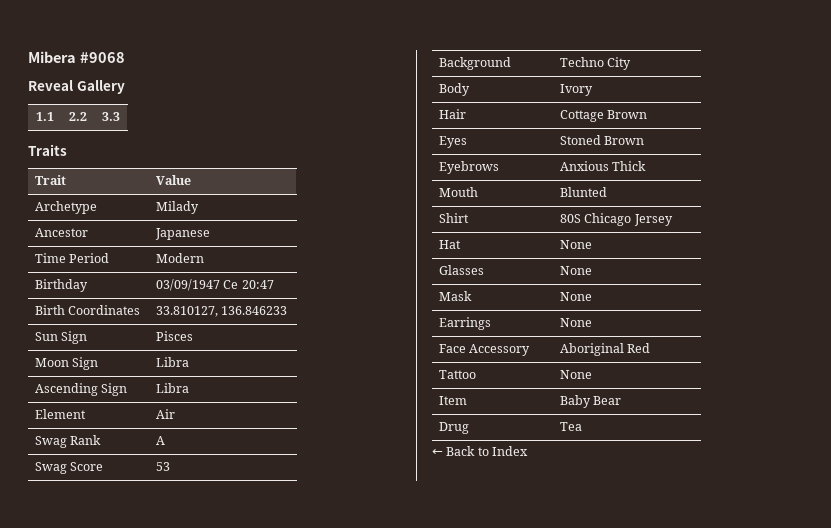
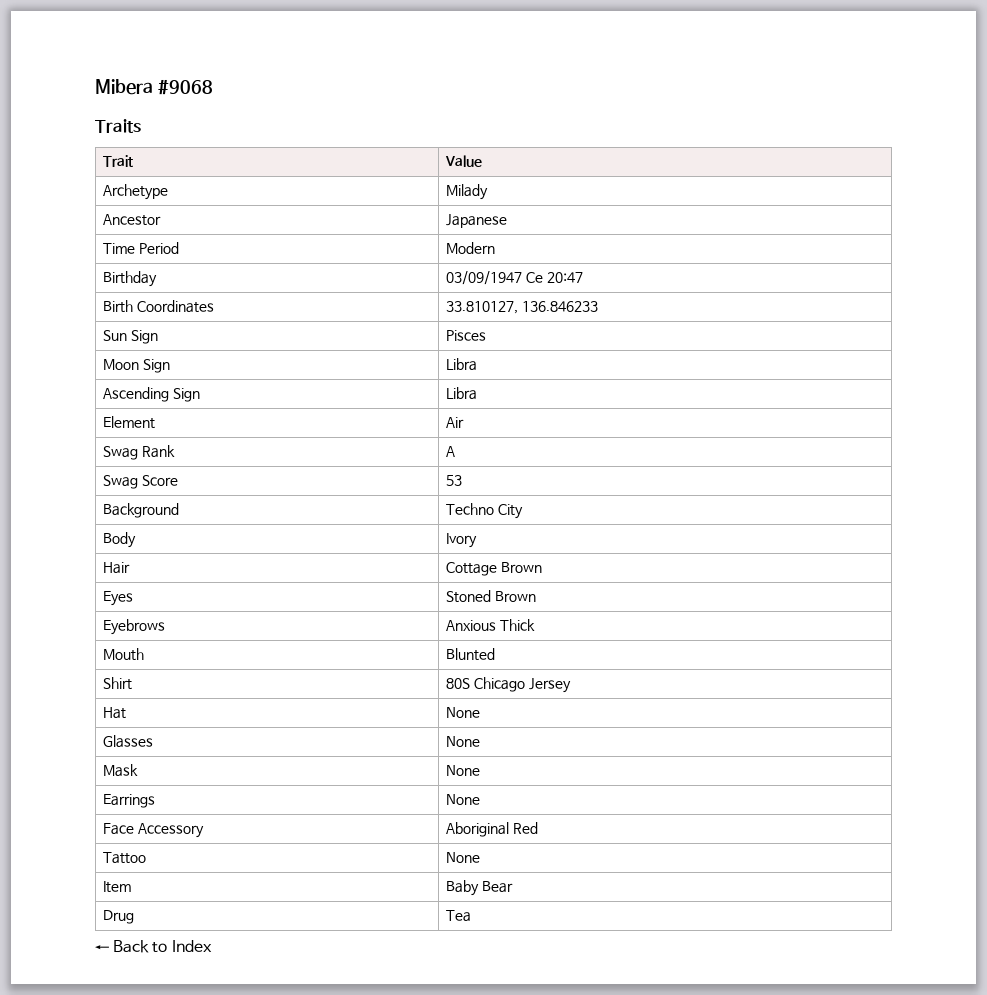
- Reveal Gallery
- 1.1 | 2.2 | 3.3

